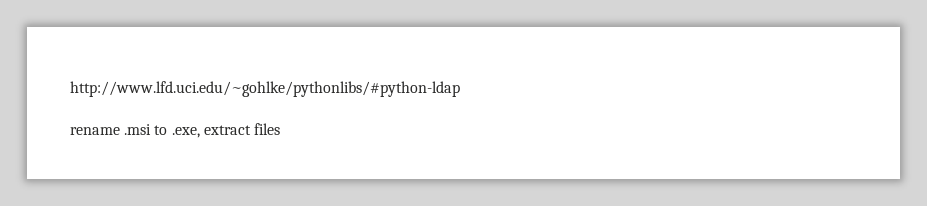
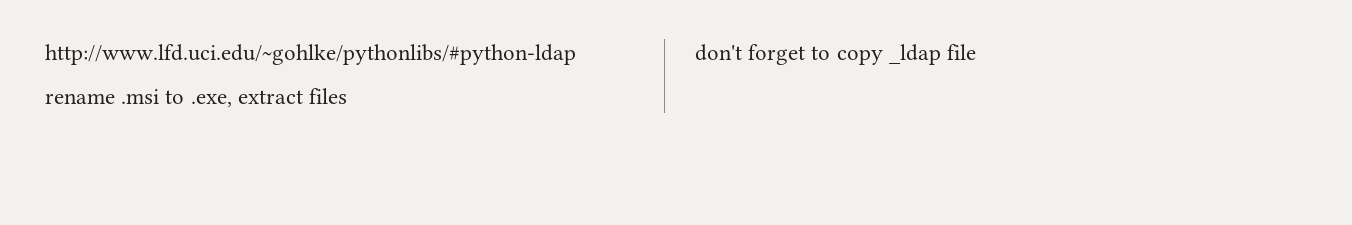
+ don't forget to copy _ldap file

